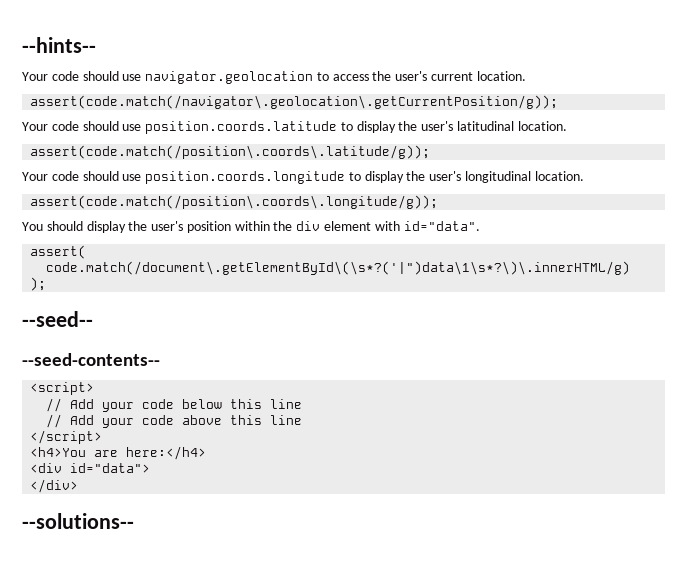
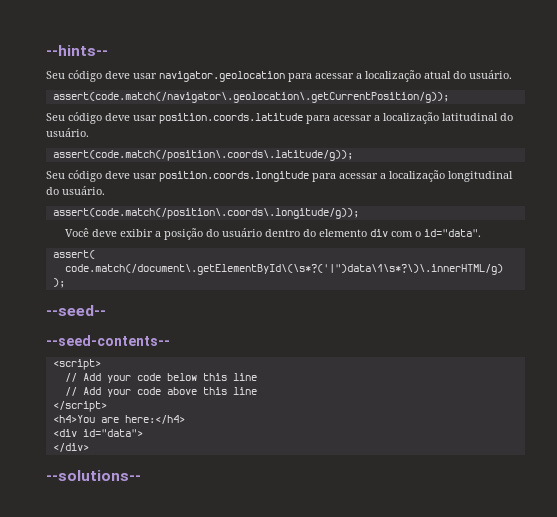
- Your code should use navigator.geolocation to access the user's current location.
+ Seu código deve usar navigator.geolocation para acessar a localização atual do usuário.
  assert(code.match(/navigator\.geolocation\.getCurrentPosition/g));
- Your code should use position.coords.latitude to display the user's latitudinal location.
+ Seu código deve usar position.coords.latitude para acessar a localização latitudinal do usuário.
  assert(code.match(/position\.coords\.latitude/g));
- Your code should use position.coords.longitude to display the user's longitudinal location.
+ Seu código deve usar position.coords.longitude para acessar a localização longitudinal do usuário.
  assert(code.match(/position\.coords\.longitude/g));
- You should display the user's position within the div element with id="data".
+ Você deve exibir a posição do usuário dentro do elemento div com o id="data".

